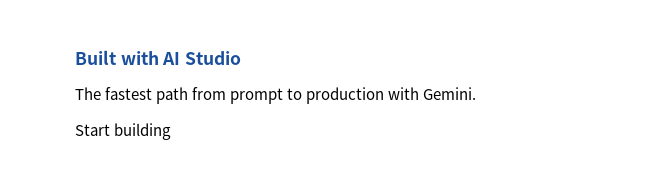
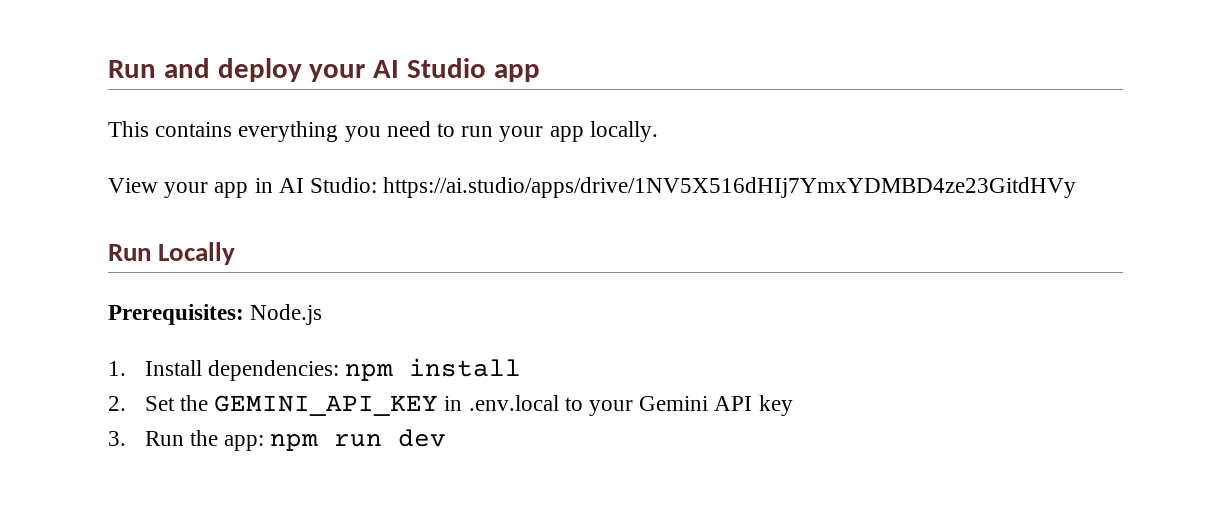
- Built with AI Studio
- The fastest path from prompt to production with Gemini.
- Start building
+ Run and deploy your AI Studio app
+ This contains everything you need to run your app locally.
+ View your app in AI Studio: https://ai.studio/apps/drive/1NV5X516dHIj7YmxYDMBD4ze23GitdHVy
+ Run Locally
+ Prerequisites: Node.js
+ 1. Install dependencies: npm install
+ 2. Set the GEMINI_API_KEY in .env.local to your Gemini API key
+ 3. Run the app: npm run dev

